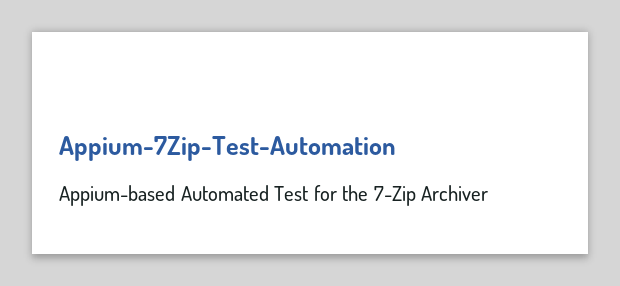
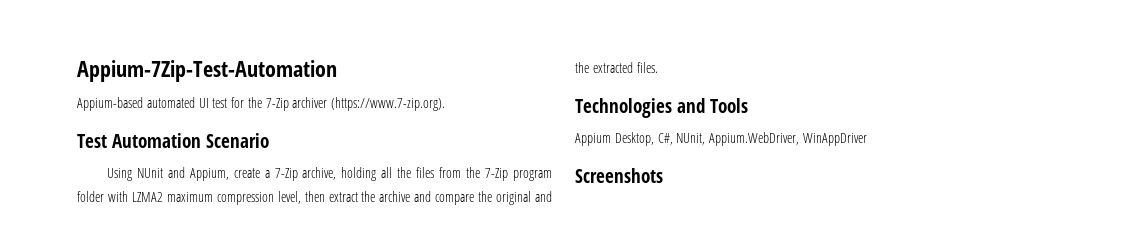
- Appium-based Automated Test for the 7-Zip Archiver
+ Appium-based automated UI test for the 7-Zip archiver (https://www.7-zip.org).
+ Test Automation Scenario
+ Using NUnit and Appium, create a 7-Zip archive, holding all the files from the 7-Zip program folder with LZMA2 maximum compression level, then extract the archive and compare the original and the extracted files.
+ Technologies and Tools
+ Appium Desktop, C#, NUnit, Appium.WebDriver, WinAppDriver
+ Screenshots

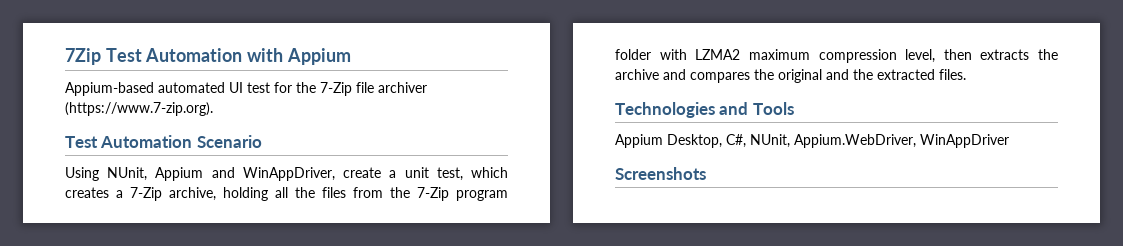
- Appium-7Zip-Test-Automation
+ 7Zip Test Automation with Appium
- Appium-based automated UI test for the 7-Zip archiver (https://www.7-zip.org).
+ Appium-based automated UI test for the 7-Zip file archiver (https://www.7-zip.org).
- Using NUnit and Appium, create a 7-Zip archive, holding all the files from the 7-Zip program folder with LZMA2 maximum compression level, then extract the archive and compare the original and the extracted files.
+ Using NUnit, Appium and WinAppDriver, create a unit test, which creates a 7-Zip archive, holding all the files from the 7-Zip program folder with LZMA2 maximum compression level, then extracts the archive and compares the original and the extracted files.

